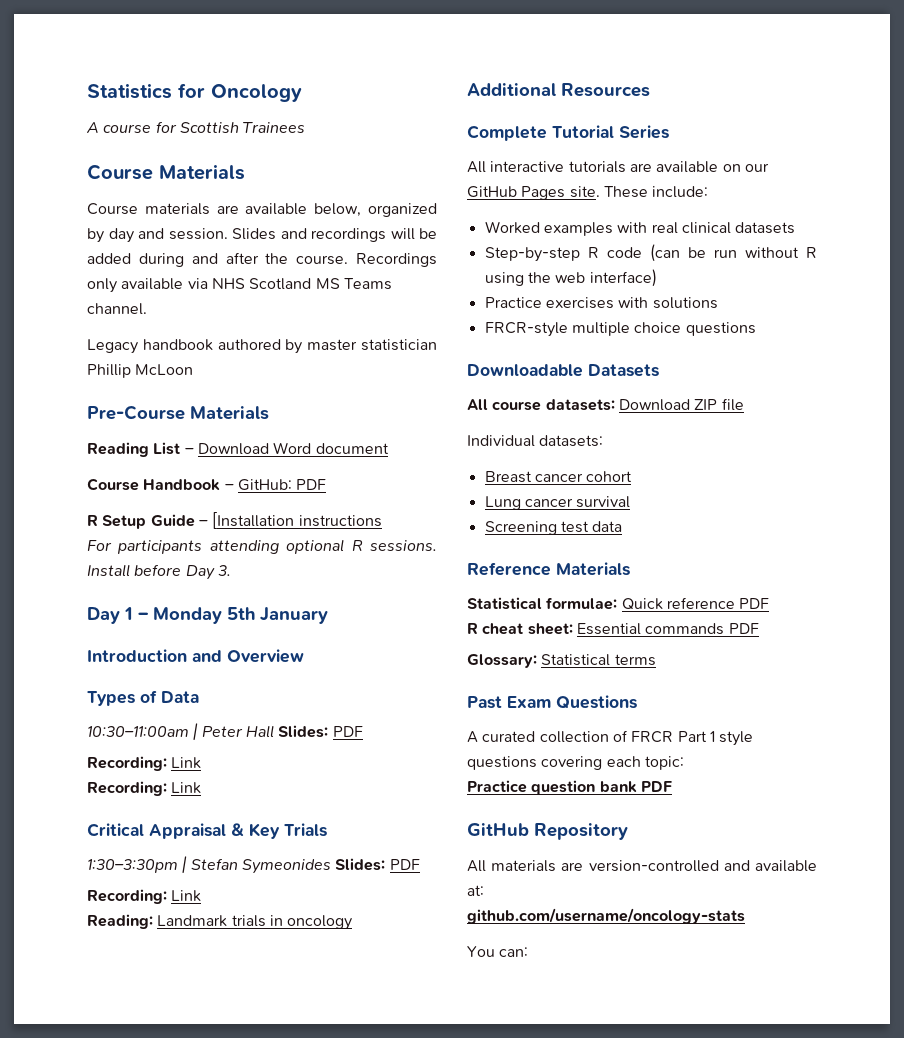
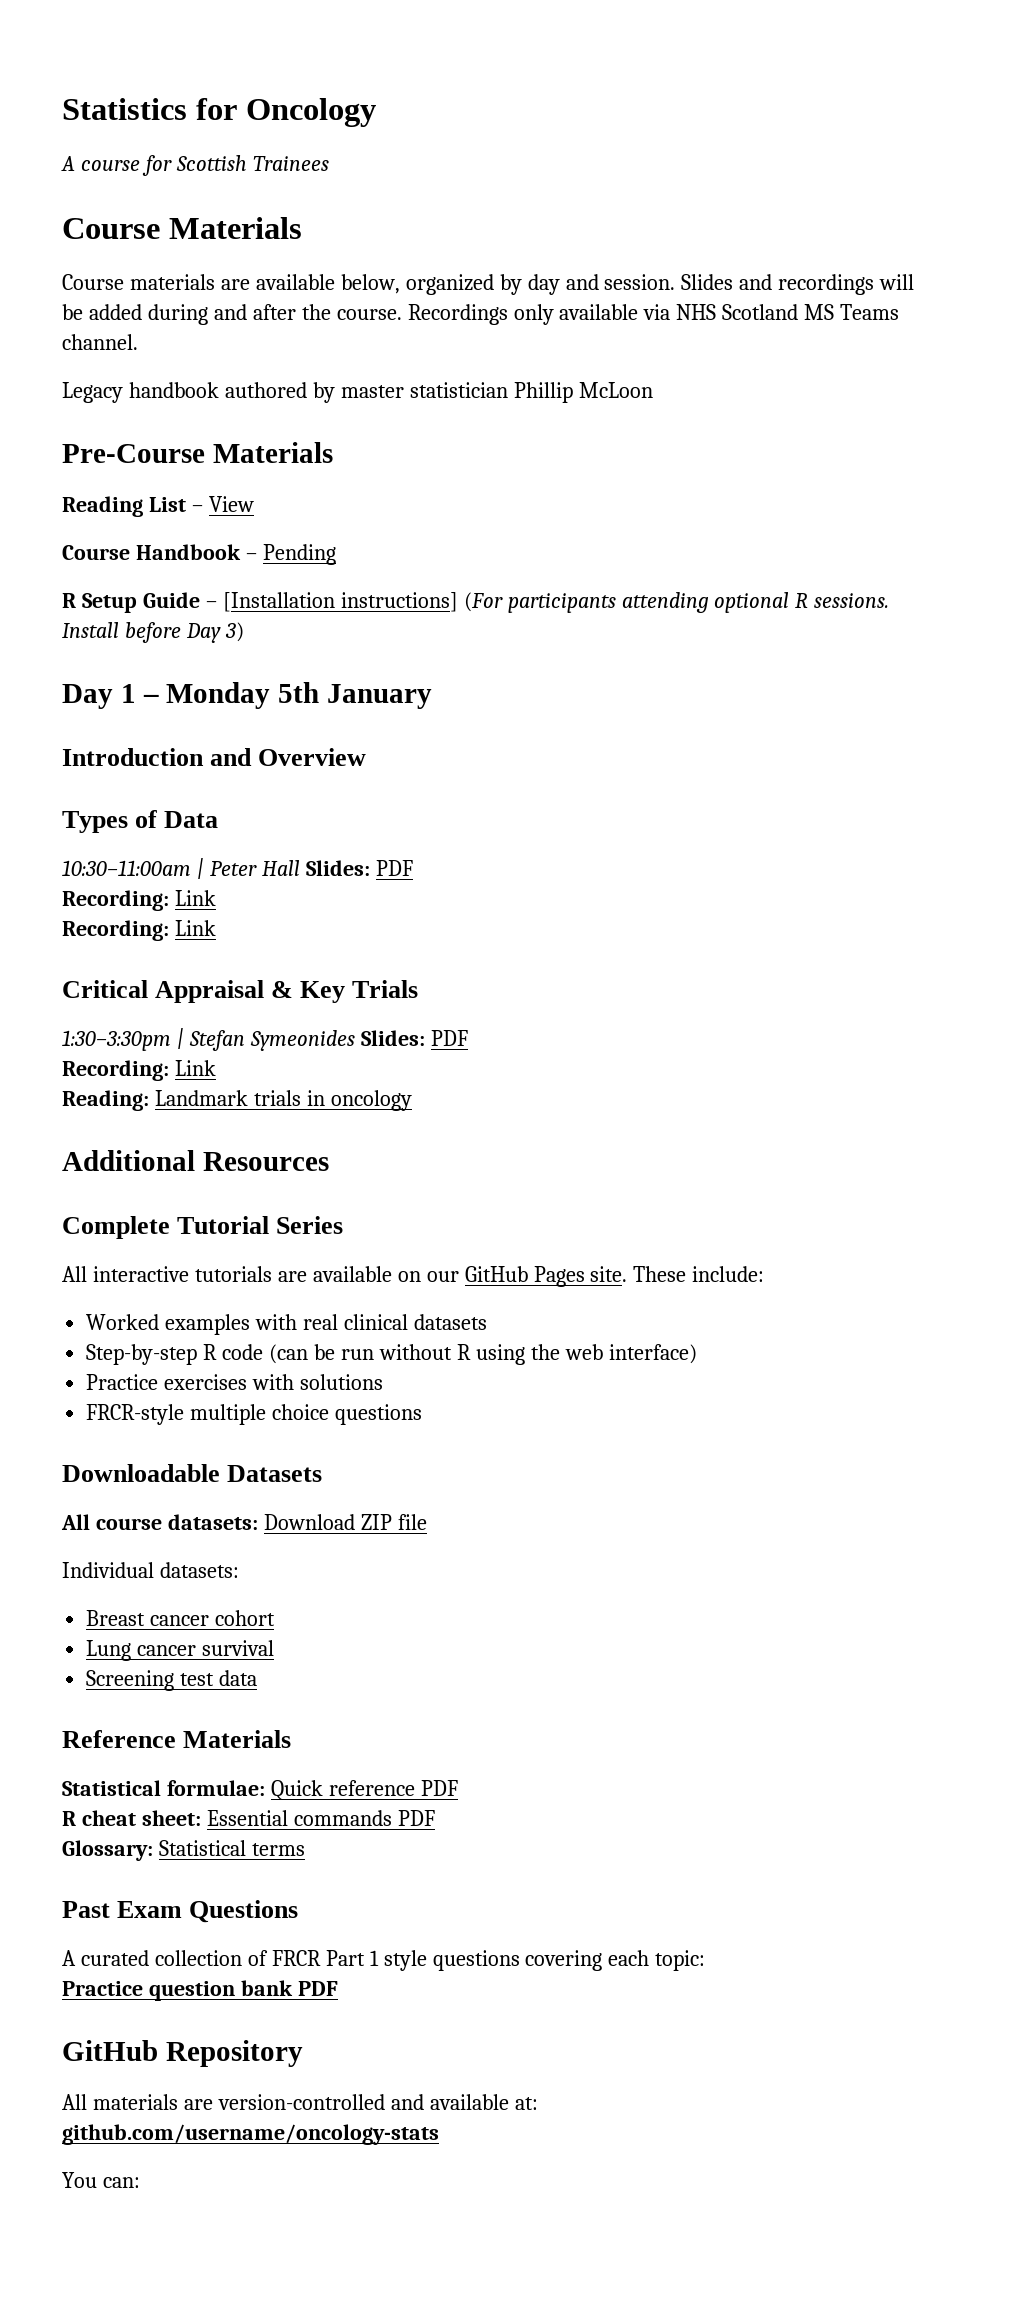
- Reading List – Download Word document
+ Reading List – View
- Course Handbook – GitHub: PDF
+ Course Handbook – Pending
- R Setup Guide – [Installation instructions
- For participants attending optional R sessions.
+ R Setup Guide – [Installation instructions] (For participants attending optional R sessions.
- Install before Day 3.
+ Install before Day 3)

